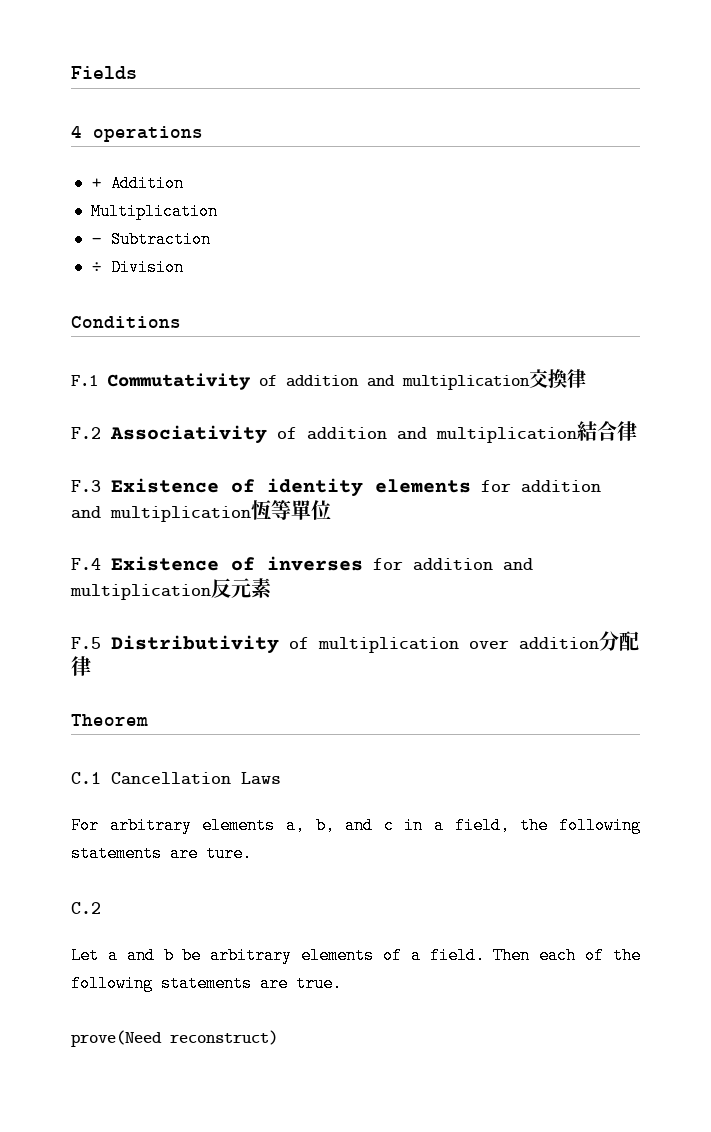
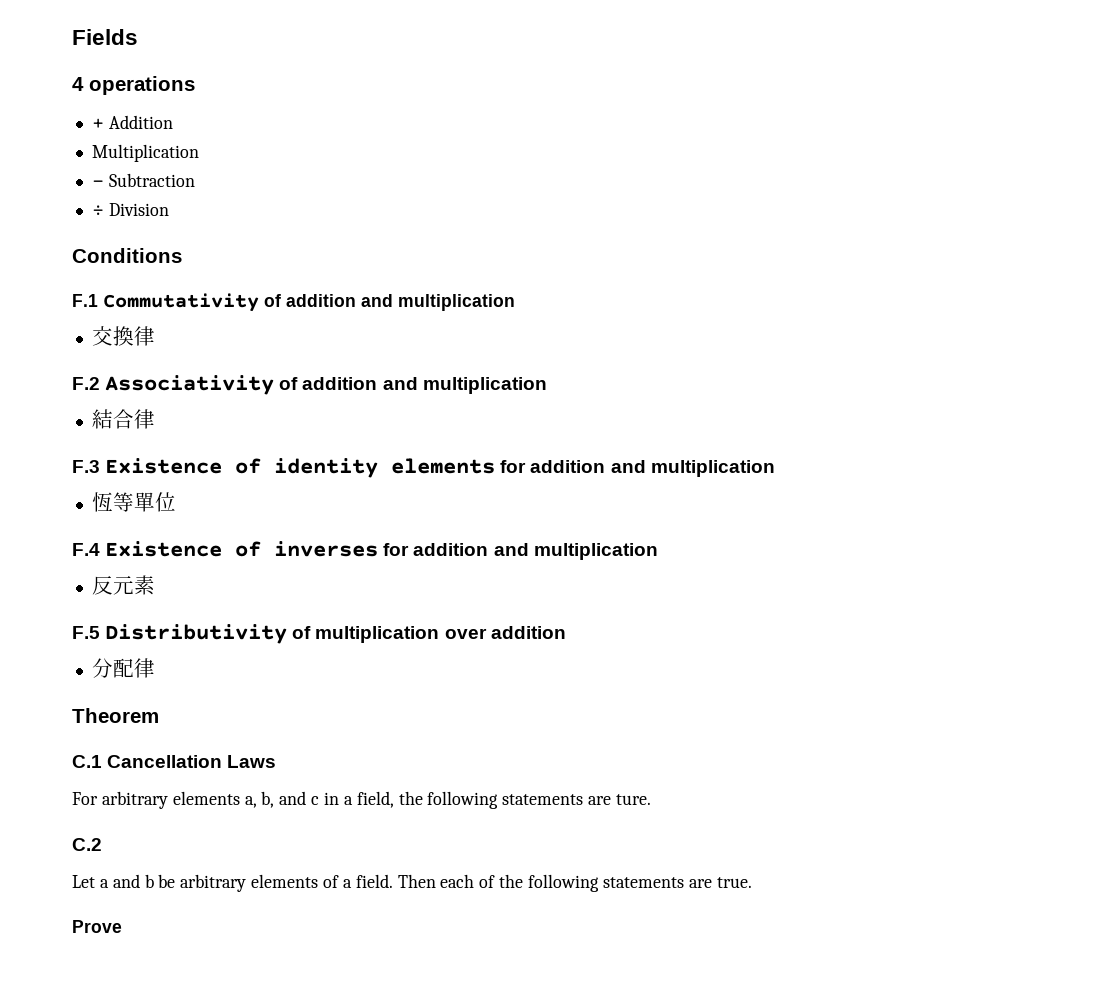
- F.1 Commutativity of addition and multiplication交換律
+ F.1 Commutativity of addition and multiplication
+ 交換律
- F.2 Associativity of addition and multiplication結合律
+ F.2 Associativity of addition and multiplication
+ 結合律
- F.3 Existence of identity elements for addition and multiplication恆等單位
+ F.3 Existence of identity elements for addition and multiplication
+ 恆等單位
- F.4 Existence of inverses for addition and multiplication反元素
+ F.4 Existence of inverses for addition and multiplication
+ 反元素
- F.5 Distributivity of multiplication over addition分配律
+ F.5 Distributivity of multiplication over addition
+ 分配律
- prove(Need reconstruct)
+ Prove

